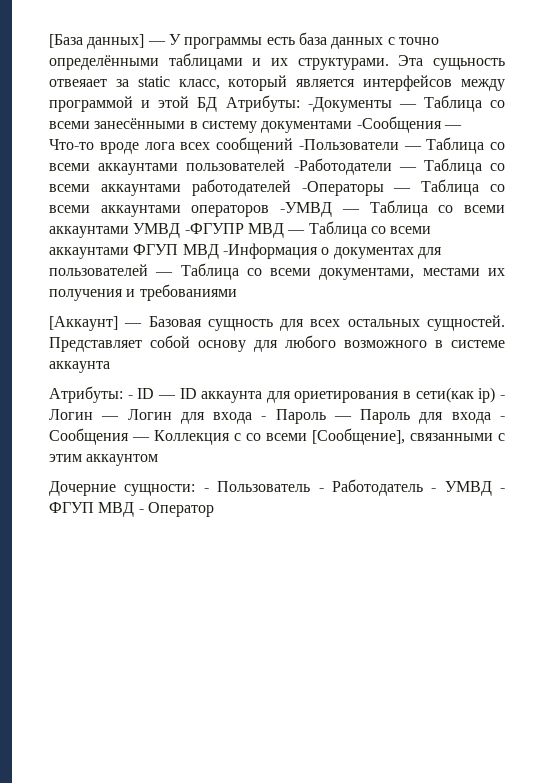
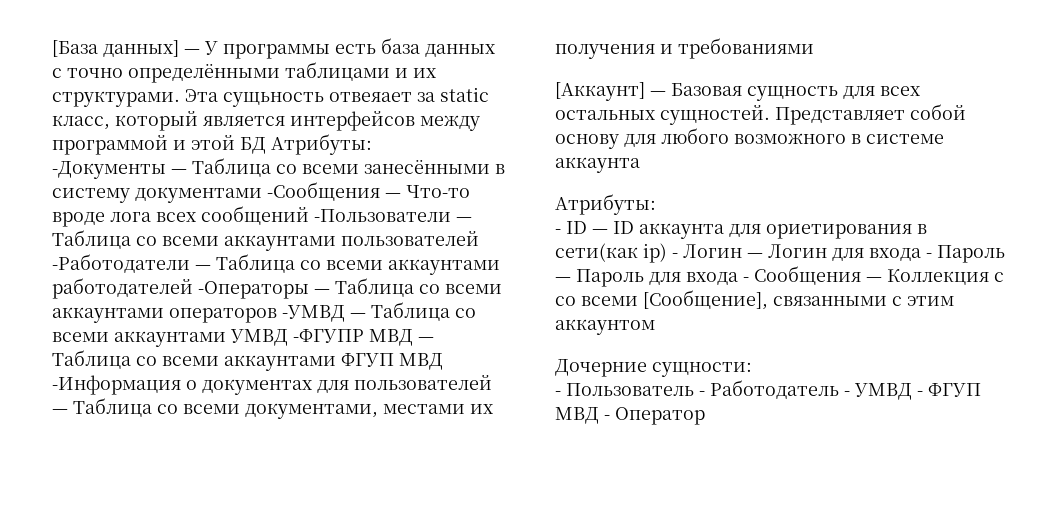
- Эта сущьность отвеяает за static класс, который является интерфейсов между программой и этой БД Атрибуты: -Документы — Таблица со всеми занесёнными в систему документами -Сообщения — Что-то вроде лога всех сообщений -Пользователи — Таблица со всеми аккаунтами пользователей -Работодатели — Таблица со всеми аккаунтами работодателей -Операторы — Таблица со всеми аккаунтами операторов -УМВД — Таблица со всеми аккаунтами УМВД -ФГУПР МВД — Таблица со всеми аккаунтами ФГУП МВД -Информация о документах для пользователей — Таблица со всеми документами, местами их получения и требованиями
+ Эта сущьность отвеяает за static класс, который является интерфейсов между программой и этой БД Атрибуты:
+ -Документы — Таблица со всеми занесёнными в систему документами -Сообщения — Что-то вроде лога всех сообщений -Пользователи — Таблица со всеми аккаунтами пользователей -Работодатели — Таблица со всеми аккаунтами работодателей -Операторы — Таблица со всеми аккаунтами операторов -УМВД — Таблица со всеми аккаунтами УМВД -ФГУПР МВД — Таблица со всеми аккаунтами ФГУП МВД -Информация о документах для пользователей — Таблица со всеми документами, местами их получения и требованиями
  Представляет собой основу для любого возможного в системе аккаунта
- Атрибуты: - ID — ID аккаунта для ориетирования в сети(как ip) - Логин — Логин для входа - Пароль — Пароль для входа - Сообщения — Коллекция с со всеми [Сообщение], связанными с этим аккаунтом
+ Атрибуты:
+ - ID — ID аккаунта для ориетирования в сети(как ip) - Логин — Логин для входа - Пароль — Пароль для входа - Сообщения — Коллекция с со всеми [Сообщение], связанными с этим аккаунтом
- Дочерние сущности: - Пользователь - Работодатель - УМВД - ФГУП МВД - Оператор
+ Дочерние сущности:
+ - Пользователь - Работодатель - УМВД - ФГУП МВД - Оператор

